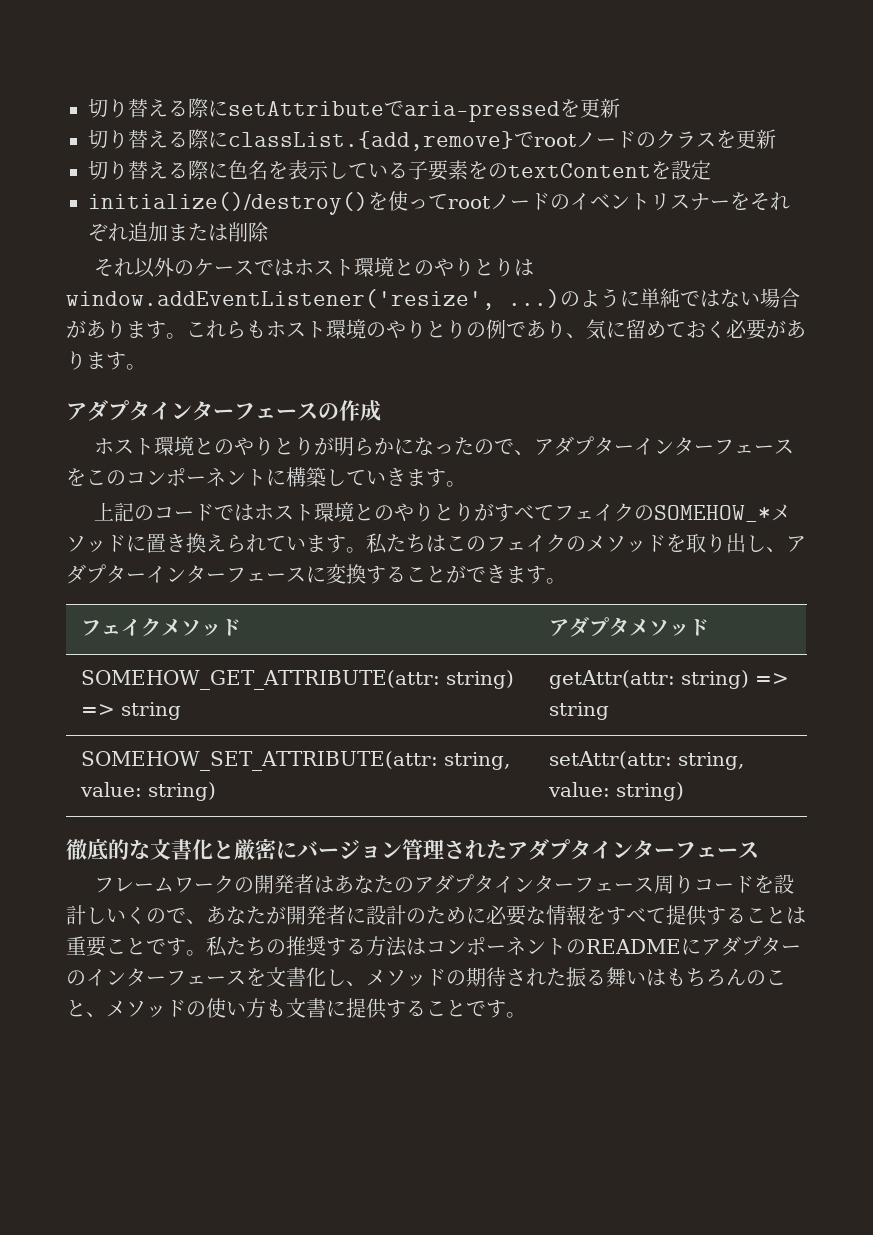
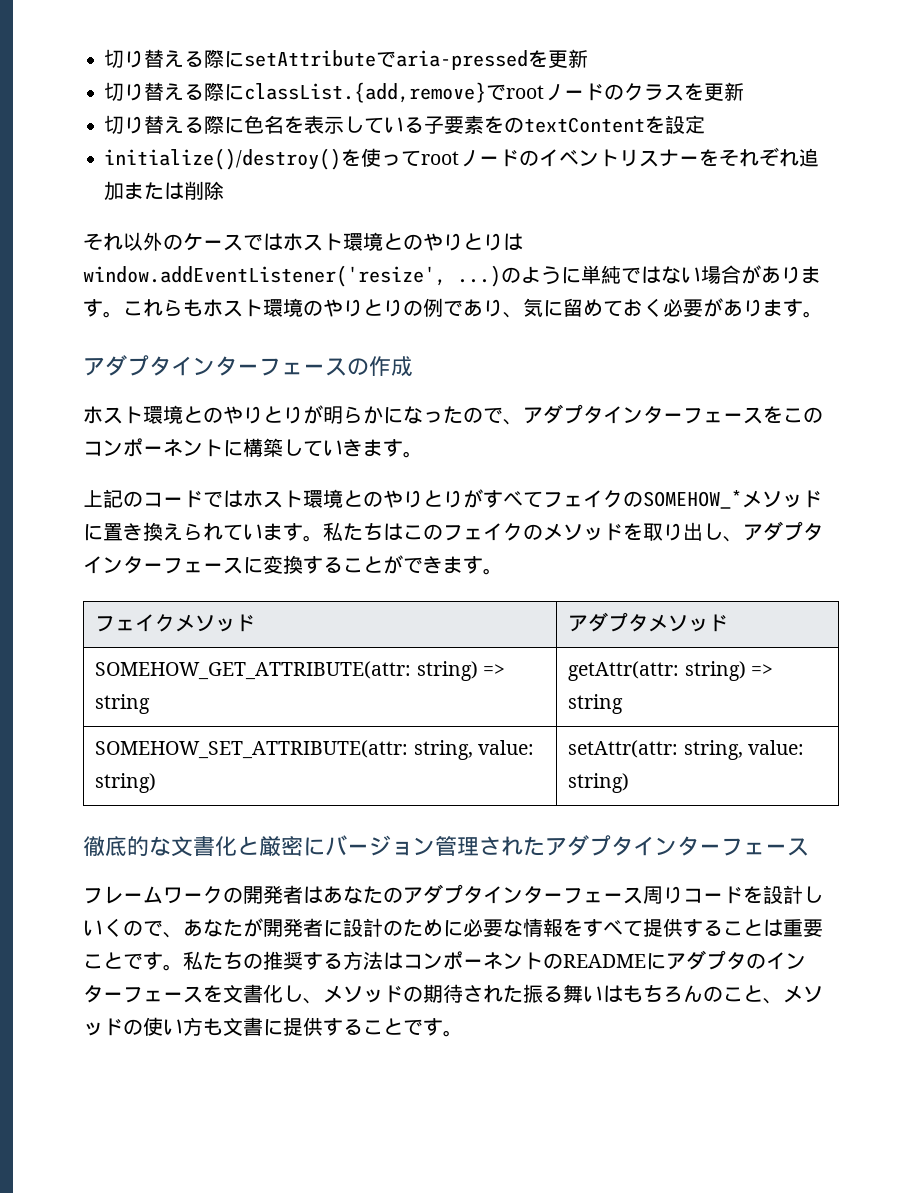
- ホスト環境とのやりとりが明らかになったので、アダプターインターフェースをこのコンポーネントに構築していきます。
+ ホスト環境とのやりとりが明らかになったので、アダプタインターフェースをこのコンポーネントに構築していきます。
- 私たちはこのフェイクのメソッドを取り出し、アダプターインターフェースに変換することができます。
+ 私たちはこのフェイクのメソッドを取り出し、アダプタインターフェースに変換することができます。
- 私たちの推奨する方法はコンポーネントのREADMEにアダプターのインターフェースを文書化し、メソッドの期待された振る舞いはもちろんのこと、メソッドの使い方も文書に提供することです。
+ 私たちの推奨する方法はコンポーネントのREADMEにアダプタのインターフェースを文書化し、メソッドの期待された振る舞いはもちろんのこと、メソッドの使い方も文書に提供することです。

